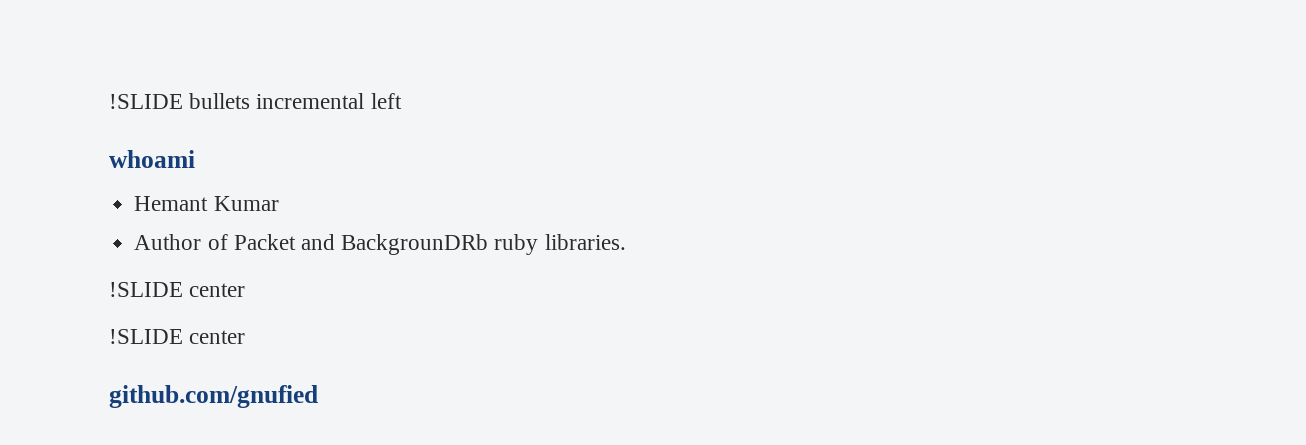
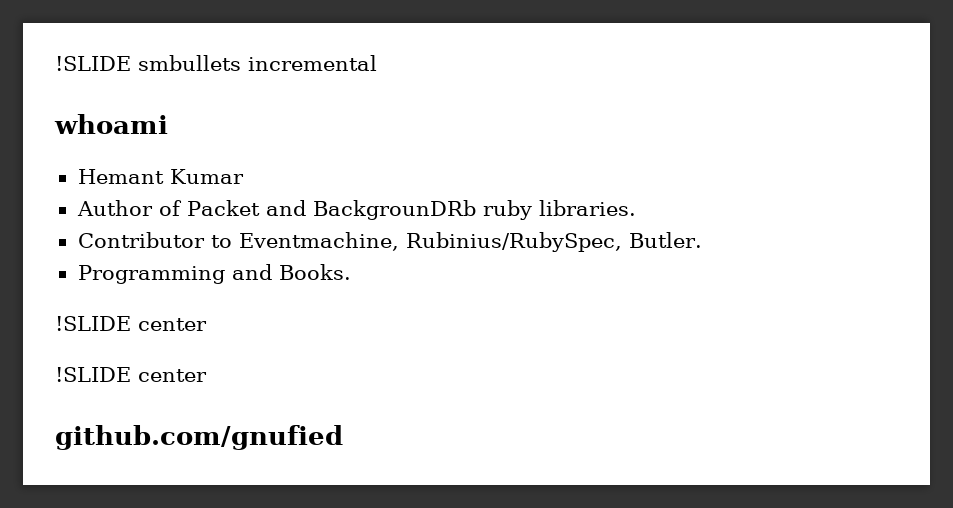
- !SLIDE bullets incremental left
+ !SLIDE smbullets incremental
+ Contributor to Eventmachine, Rubinius/RubySpec, Butler.
+ Programming and Books.

